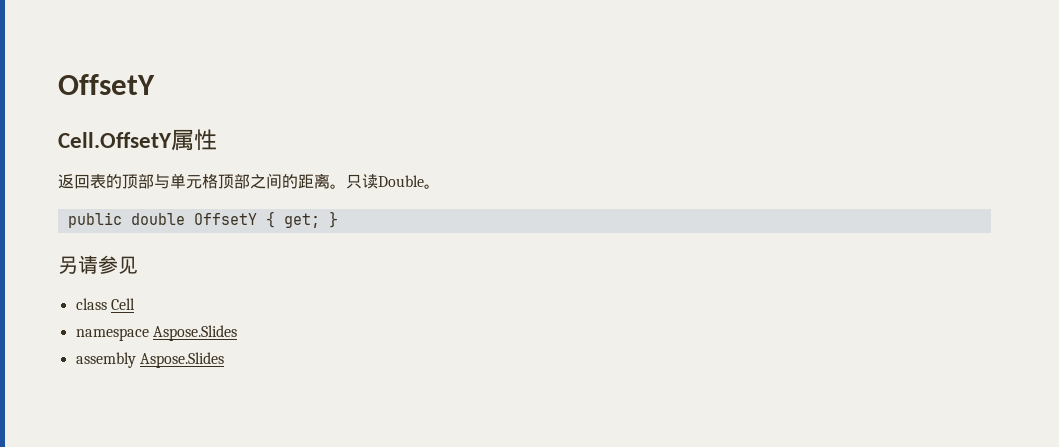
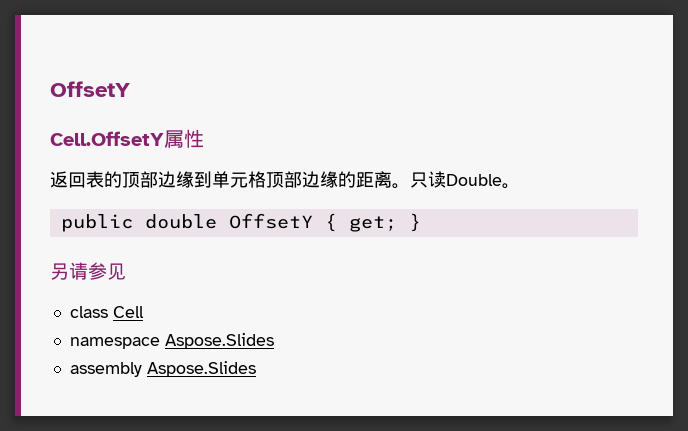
- 返回表的顶部与单元格顶部之间的距离。
+ 返回表的顶部边缘到单元格顶部边缘的距离。

